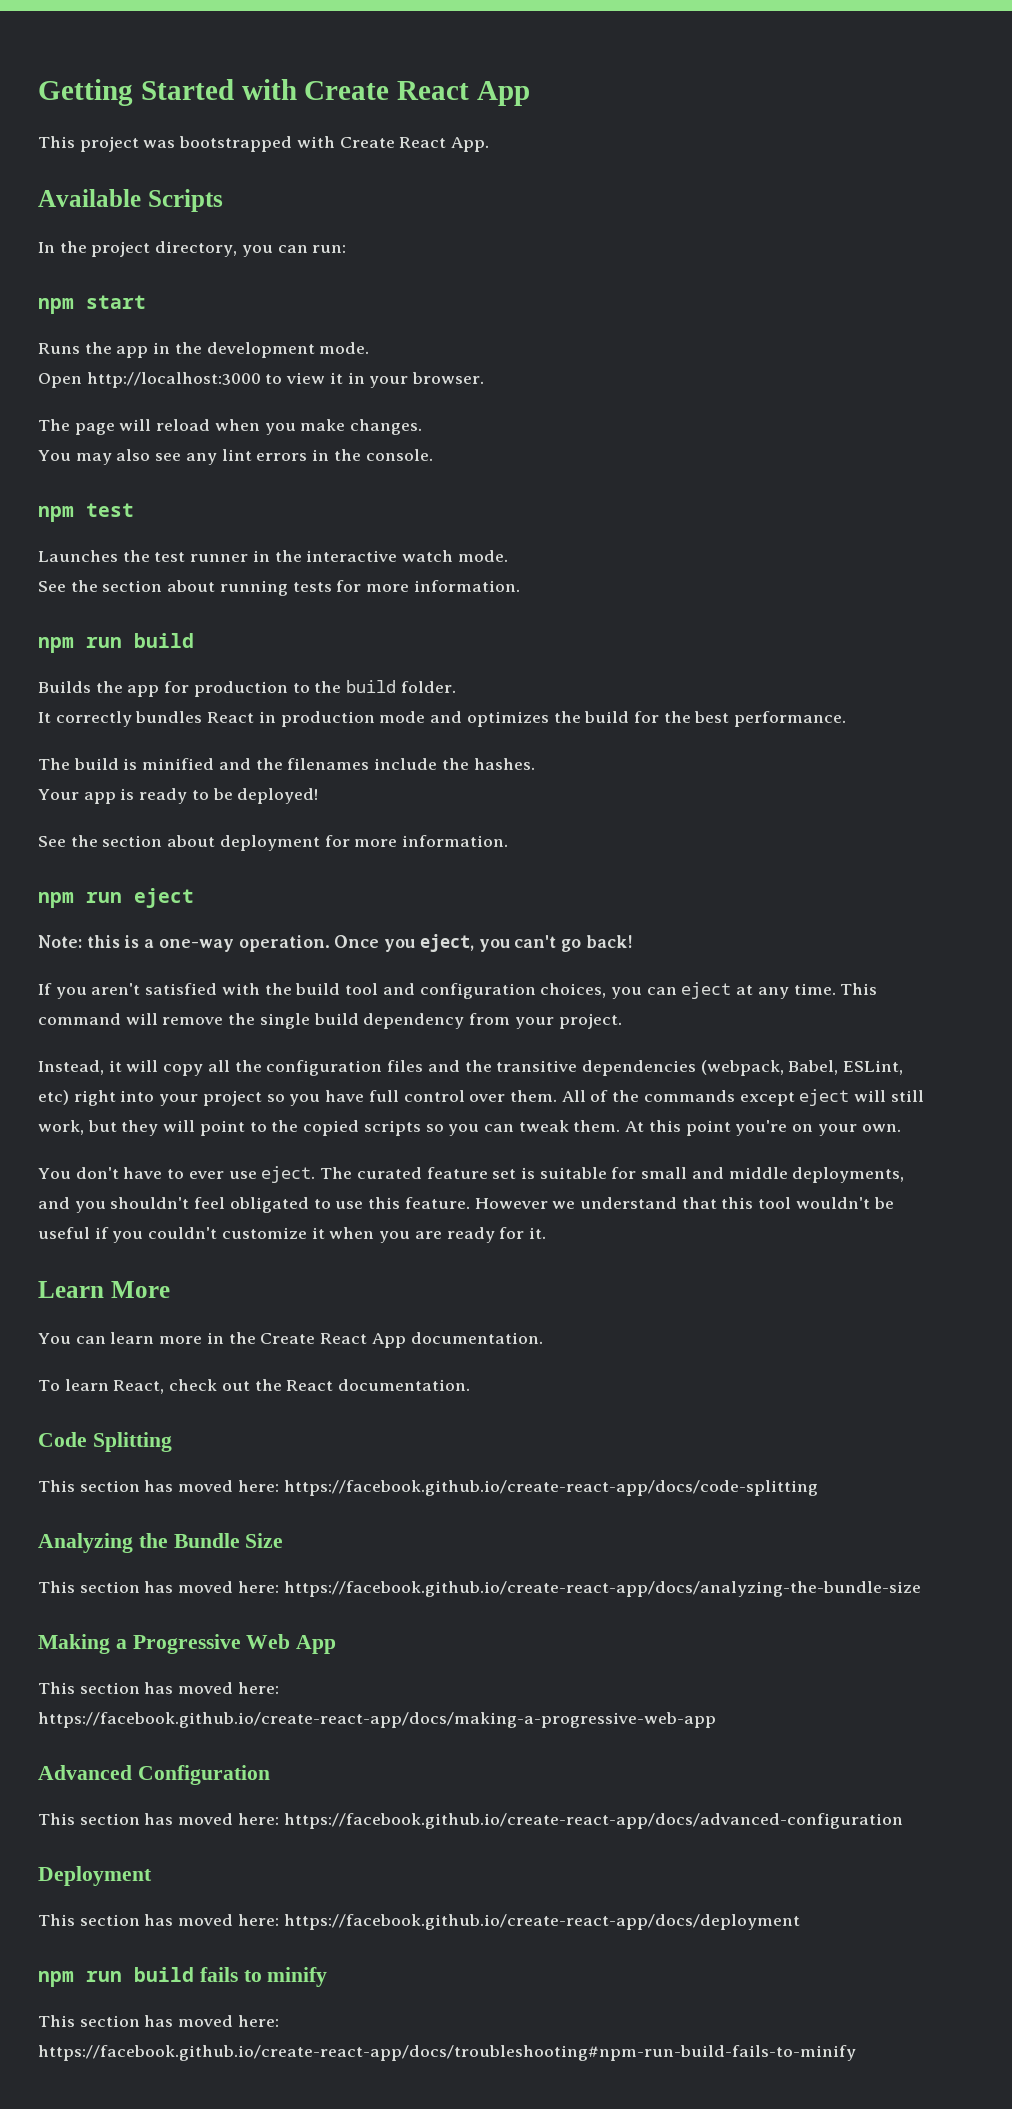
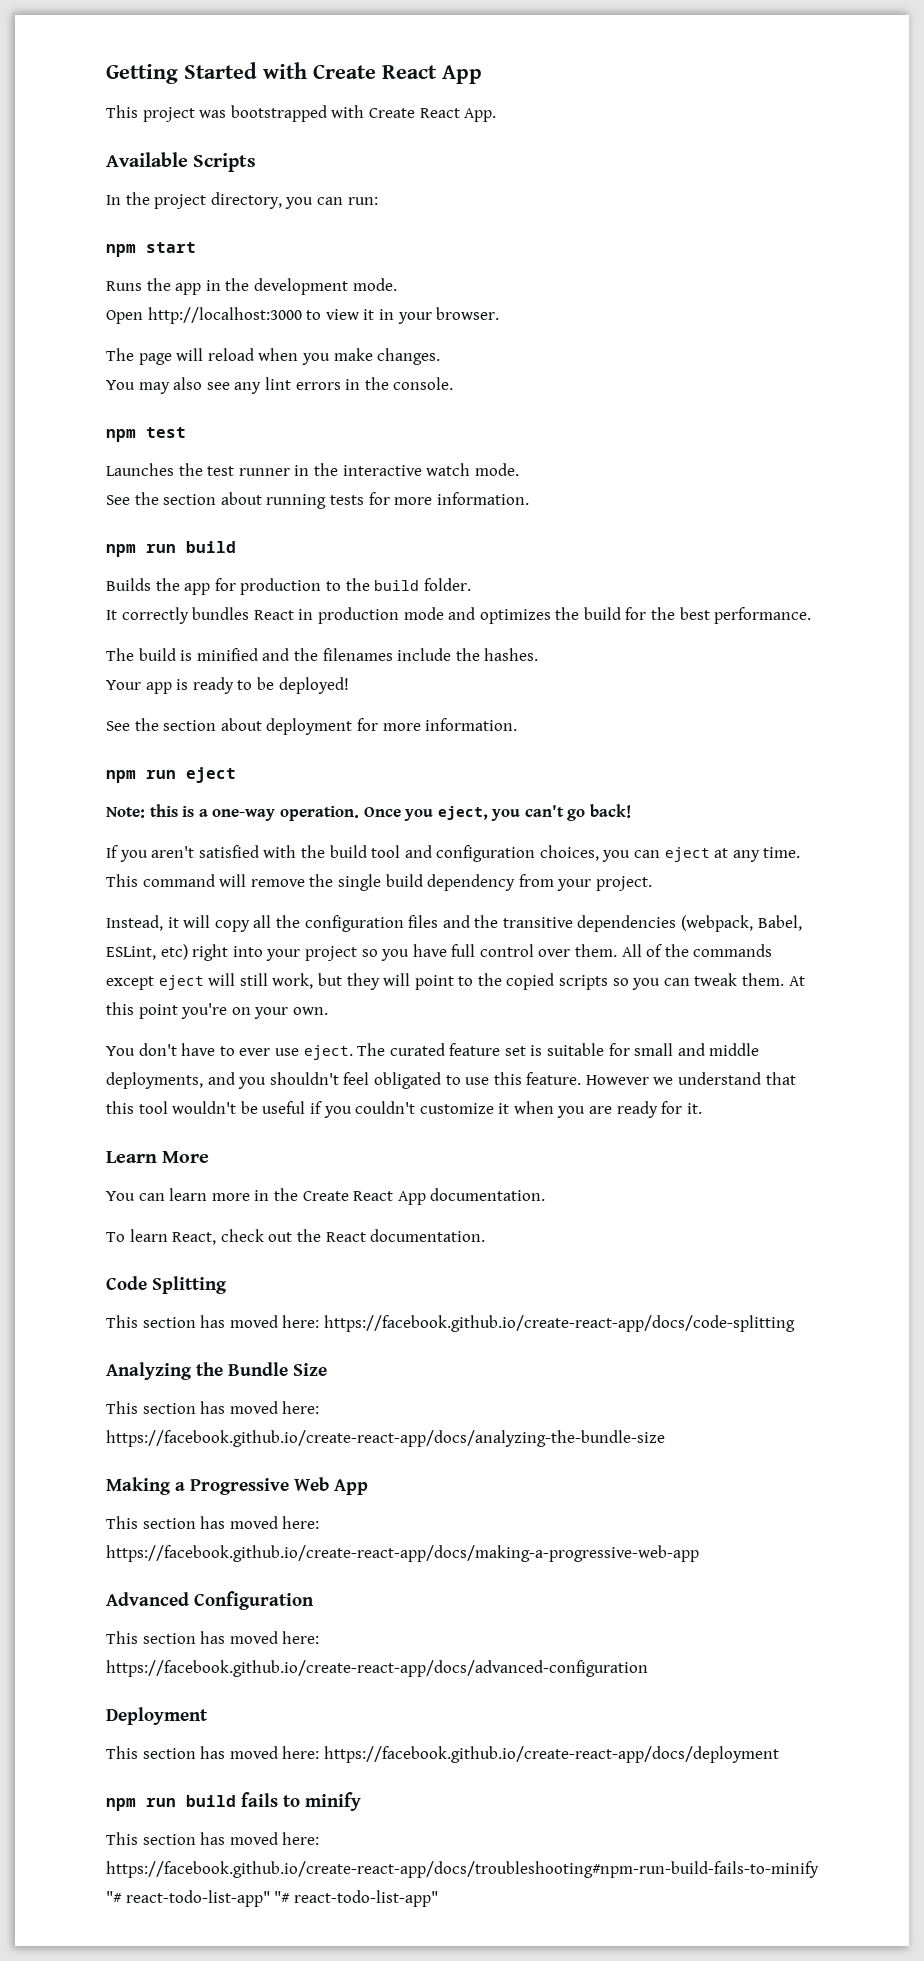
- This section has moved here: https://facebook.github.io/create-react-app/docs/troubleshooting#npm-run-build-fails-to-minify
+ This section has moved here: https://facebook.github.io/create-react-app/docs/troubleshooting#npm-run-build-fails-to-minify "# react-todo-list-app" "# react-todo-list-app"

